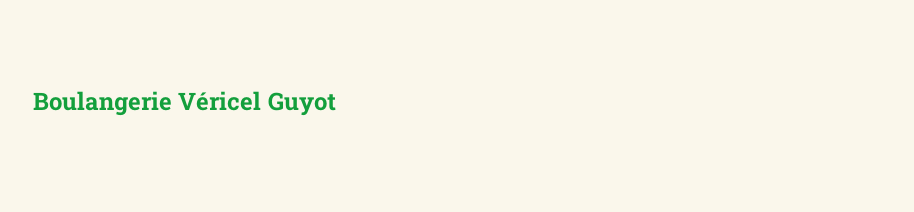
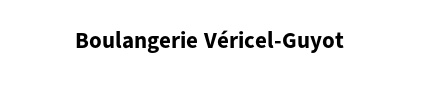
- Boulangerie Véricel Guyot
+ Boulangerie Véricel-Guyot

